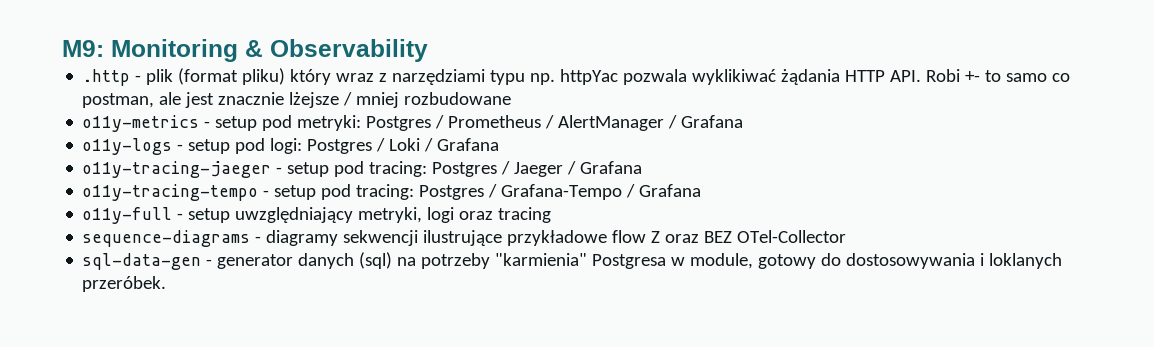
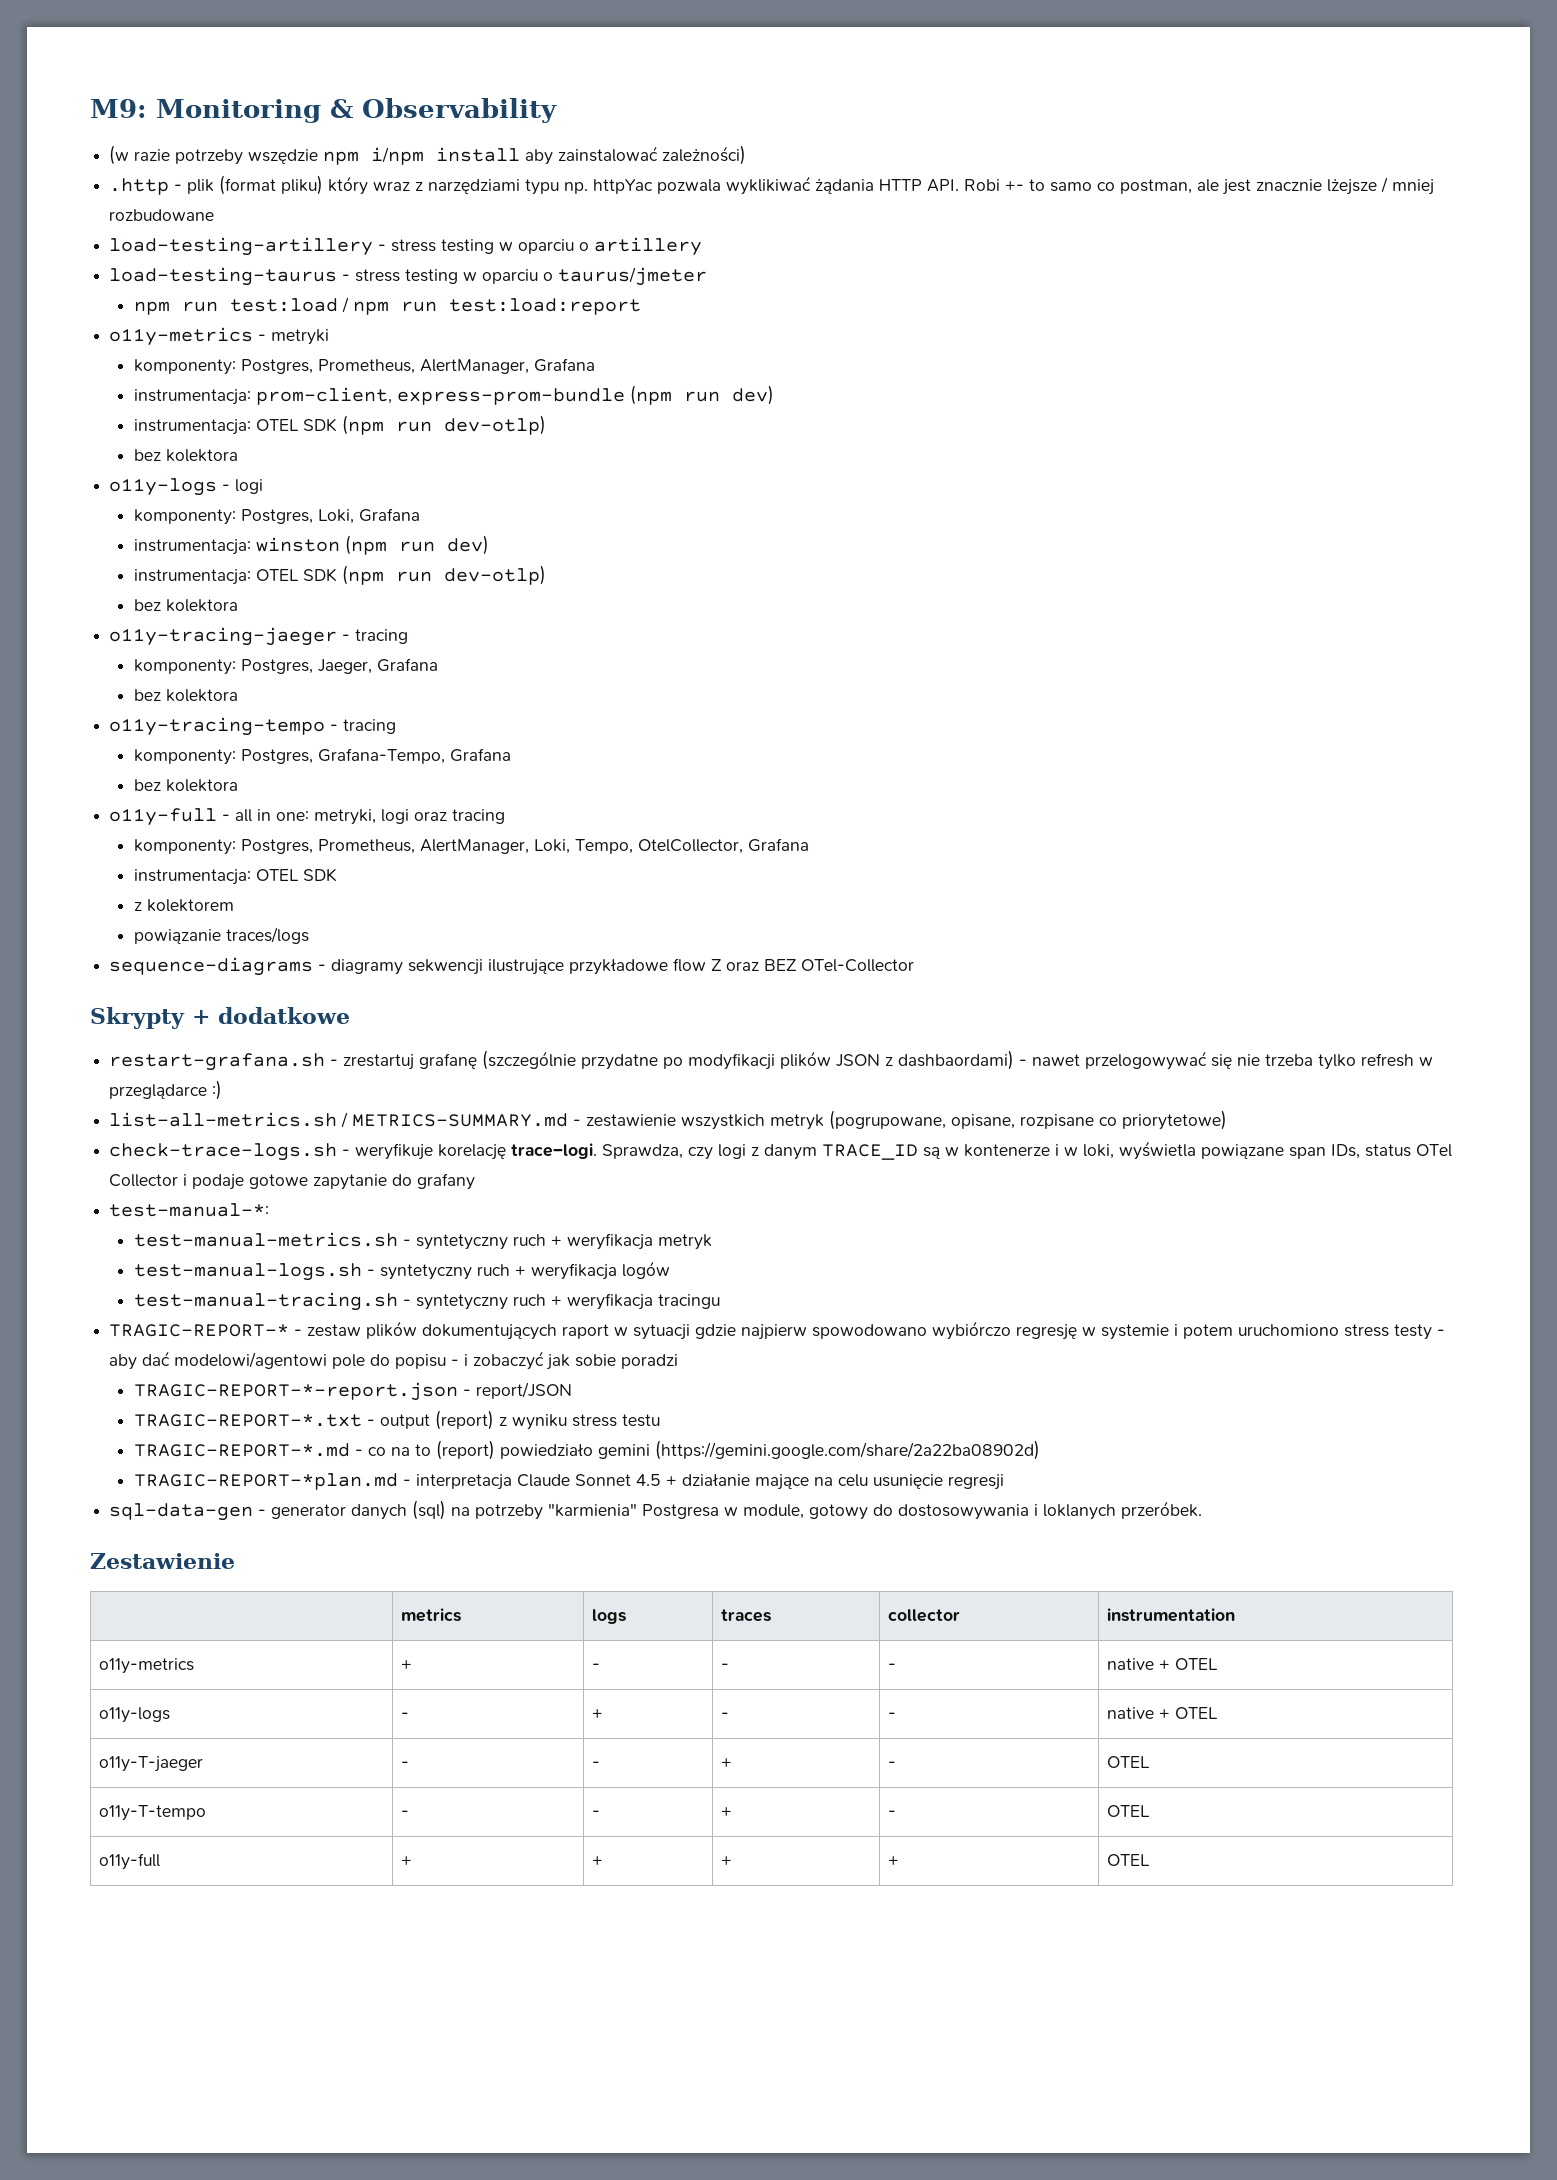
+ (w razie potrzeby wszędzie npm i/npm install aby zainstalować zależności)
- o11y-metrics - setup pod metryki: Postgres / Prometheus / AlertManager / Grafana
- o11y-logs - setup pod logi: Postgres / Loki / Grafana
- o11y-tracing-jaeger - setup pod tracing: Postgres / Jaeger / Grafana
+ load-testing-artillery - stress testing w oparciu o artillery
+ load-testing-taurus - stress testing w oparciu o taurus/jmeter
+ npm run test:load / npm run test:load:report
+ o11y-metrics - metryki
+ komponenty: Postgres, Prometheus, AlertManager, Grafana
+ instrumentacja: prom-client, express-prom-bundle (npm run dev)
+ instrumentacja: OTEL SDK (npm run dev-otlp)
+ bez kolektora
+ o11y-logs - logi
+ komponenty: Postgres, Loki, Grafana
+ instrumentacja: winston (npm run dev)
+ instrumentacja: OTEL SDK (npm run dev-otlp)
+ bez kolektora
+ o11y-tracing-jaeger - tracing
+ komponenty: Postgres, Jaeger, Grafana
+ bez kolektora
- o11y-tracing-tempo - setup pod tracing: Postgres / Grafana-Tempo / Grafana
+ o11y-tracing-tempo - tracing
+ komponenty: Postgres, Grafana-Tempo, Grafana
+ bez kolektora
- o11y-full - setup uwzględniający metryki, logi oraz tracing
+ o11y-full - all in one: metryki, logi oraz tracing
+ komponenty: Postgres, Prometheus, AlertManager, Loki, Tempo, OtelCollector, Grafana
+ instrumentacja: OTEL SDK
+ z kolektorem
+ powiązanie traces/logs
+ Skrypty + dodatkowe
+ restart-grafana.sh - zrestartuj grafanę (szczególnie przydatne po modyfikacji plików JSON z dashbaordami) - nawet przelogowywać się nie trzeba tylko refresh w przeglądarce :)
+ list-all-metrics.sh / METRICS-SUMMARY.md - zestawienie wszystkich metryk (pogrupowane, opisane, rozpisane co priorytetowe)
+ check-trace-logs.sh - weryfikuje korelację trace–logi. Sprawdza, czy logi z danym TRACE_ID są w kontenerze i w loki, wyświetla powiązane span IDs, status OTel Collector i podaje gotowe zapytanie do grafany
+ test-manual-*:
+ test-manual-metrics.sh - syntetyczny ruch + weryfikacja metryk
+ test-manual-logs.sh - syntetyczny ruch + weryfikacja logów
+ test-manual-tracing.sh - syntetyczny ruch + weryfikacja tracingu
+ TRAGIC-REPORT-* - zestaw plików dokumentujących raport w sytuacji gdzie najpierw spowodowano wybiórczo regresję w systemie i potem uruchomiono stress testy - aby dać modelowi/agentowi pole do popisu - i zobaczyć jak sobie poradzi
+ TRAGIC-REPORT-*-report.json - report/JSON
+ TRAGIC-REPORT-*.txt - output (report) z wyniku stress testu
+ TRAGIC-REPORT-*.md - co na to (report) powiedziało gemini (https://gemini.google.com/share/2a22ba08902d)
+ TRAGIC-REPORT-*plan.md - interpretacja Claude Sonnet 4.5 + działanie mające na celu usunięcie regresji
+ Zestawienie
+ | metrics | logs | traces | collector | instrumentation
+ o11y-metrics | + | - | - | - | native + OTEL
+ o11y-logs | - | + | - | - | native + OTEL
+ o11y-T-jaeger | - | - | + | - | OTEL
+ o11y-T-tempo | - | - | + | - | OTEL
+ o11y-full | + | + | + | + | OTEL

